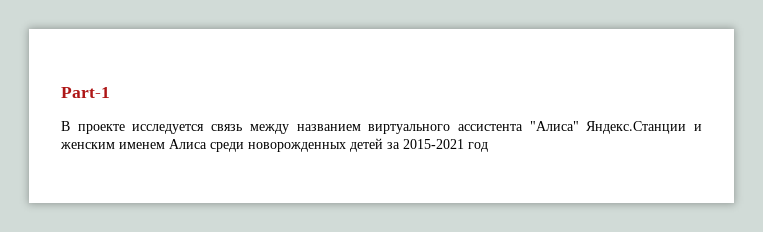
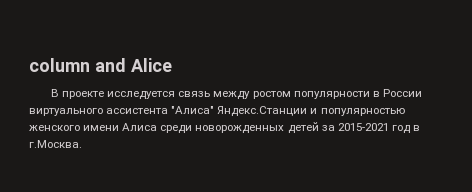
- Part-1
+ column and Alice
- В проекте исследуется связь между названием виртуального ассистента "Алиса" Яндекс.Станции и женским именем Алиса среди новорожденных детей за 2015-2021 год
+ В проекте исследуется связь между ростом популярности в России виртуального ассистента "Алиса" Яндекс.Станции и популярностью женского имени Алиса среди новорожденных детей за 2015-2021 год в г.Москва.

